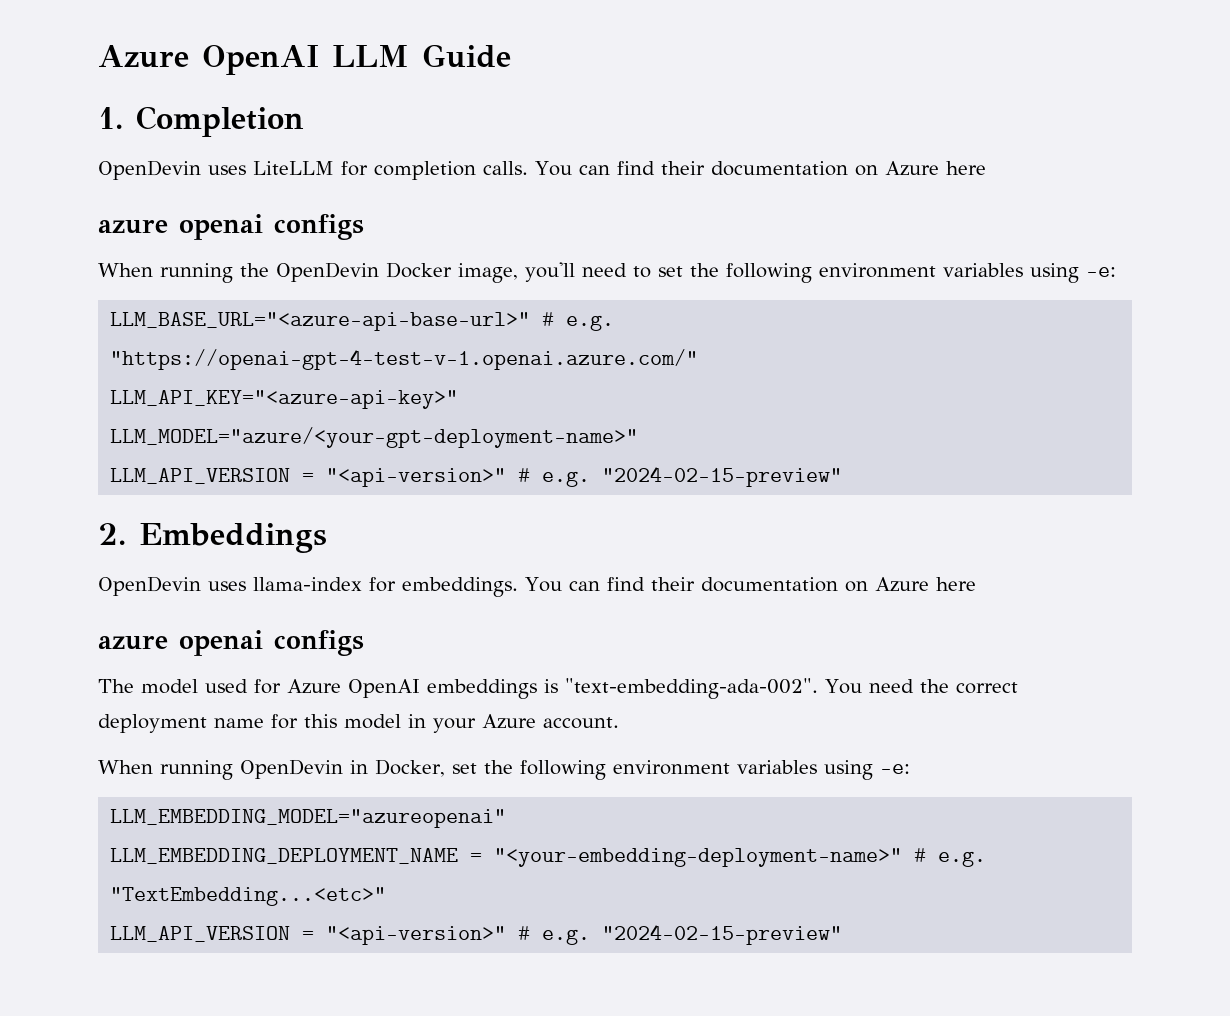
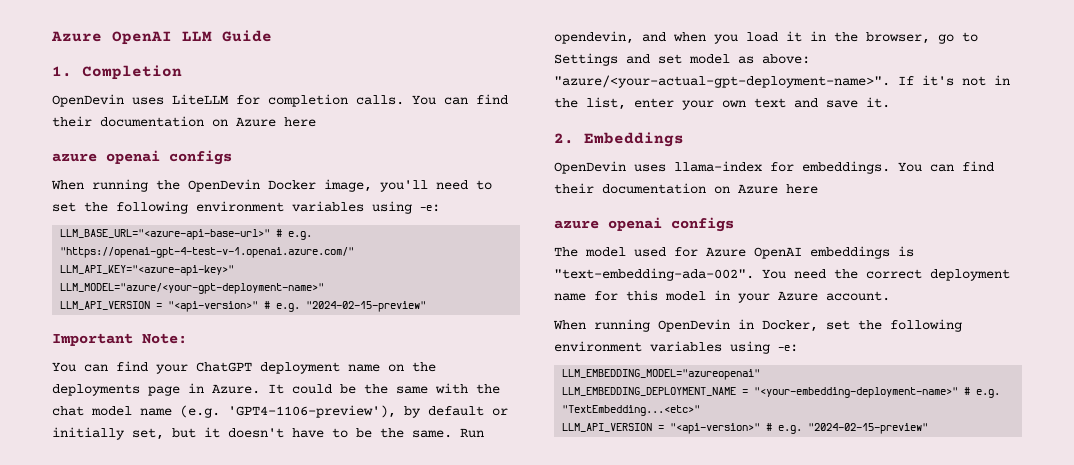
+ Important Note:
+ You can find your ChatGPT deployment name on the deployments page in Azure. It could be the same with the chat model name (e.g. 'GPT4-1106-preview'), by default or initially set, but it doesn't have to be the same. Run opendevin, and when you load it in the browser, go to Settings and set model as above: "azure/<your-actual-gpt-deployment-name>". If it's not in the list, enter your own text and save it.

